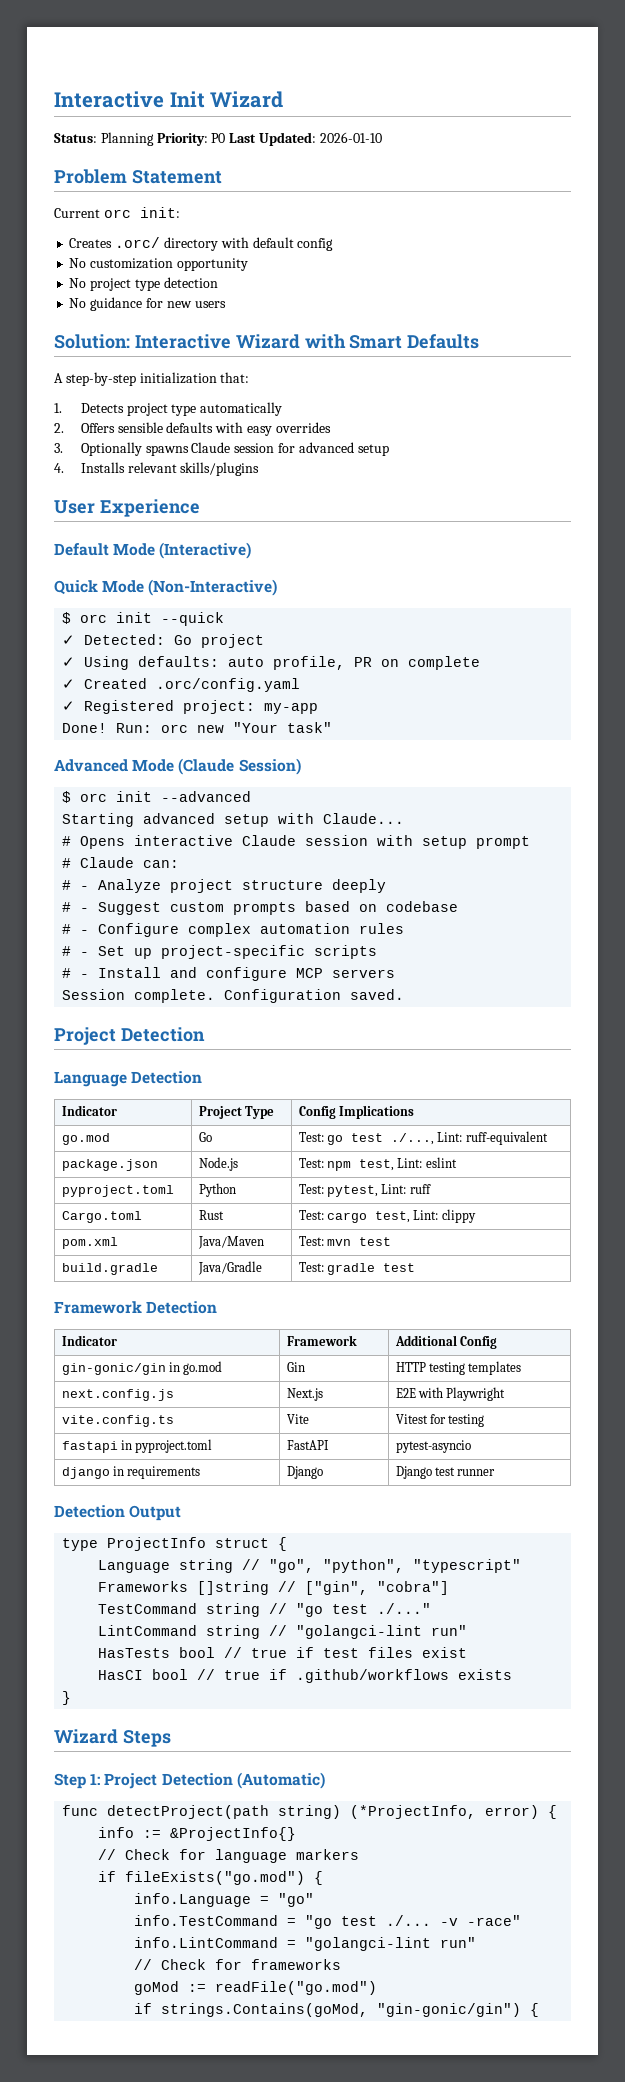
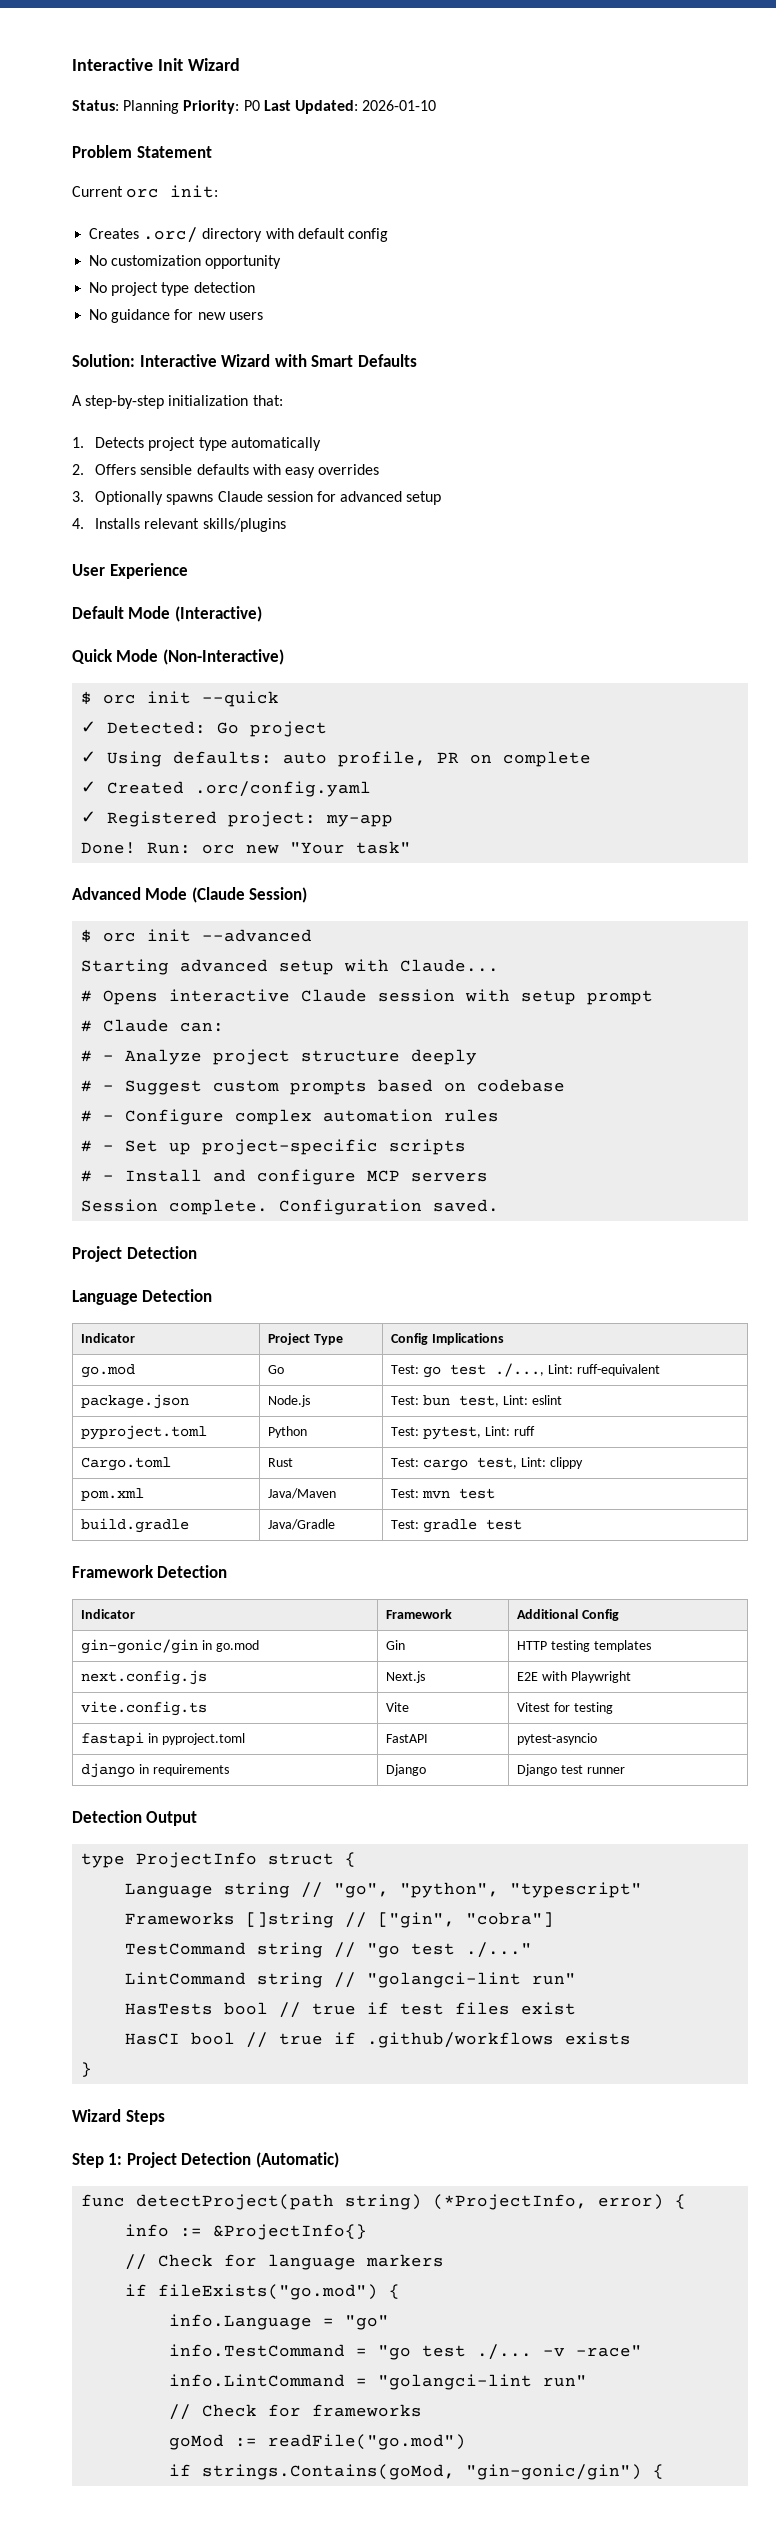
- package.json | Node.js | Test: npm test, Lint: eslint
+ package.json | Node.js | Test: bun test, Lint: eslint

